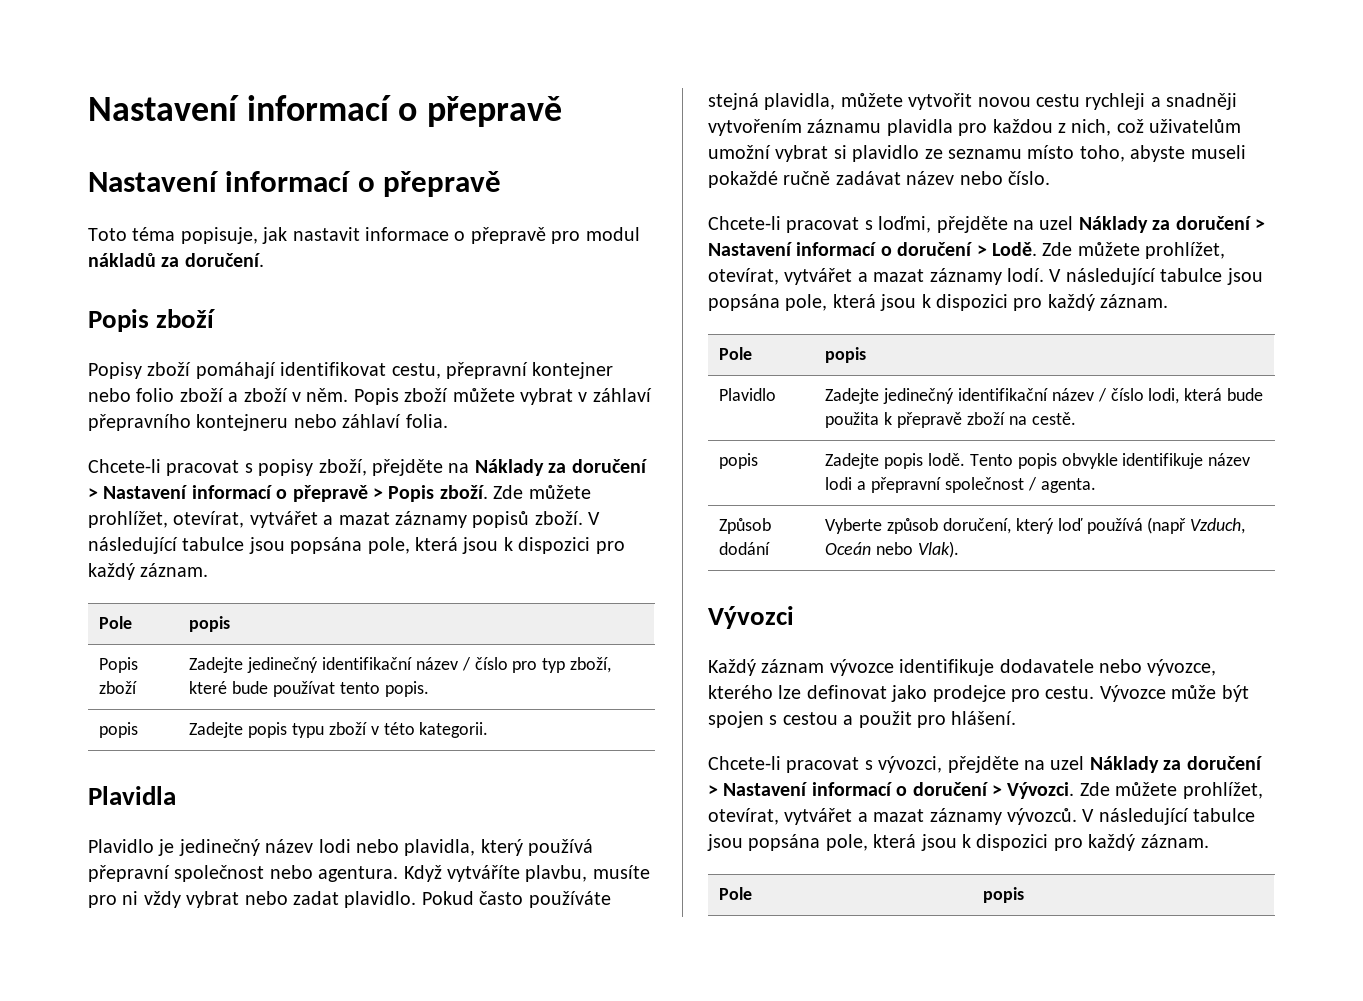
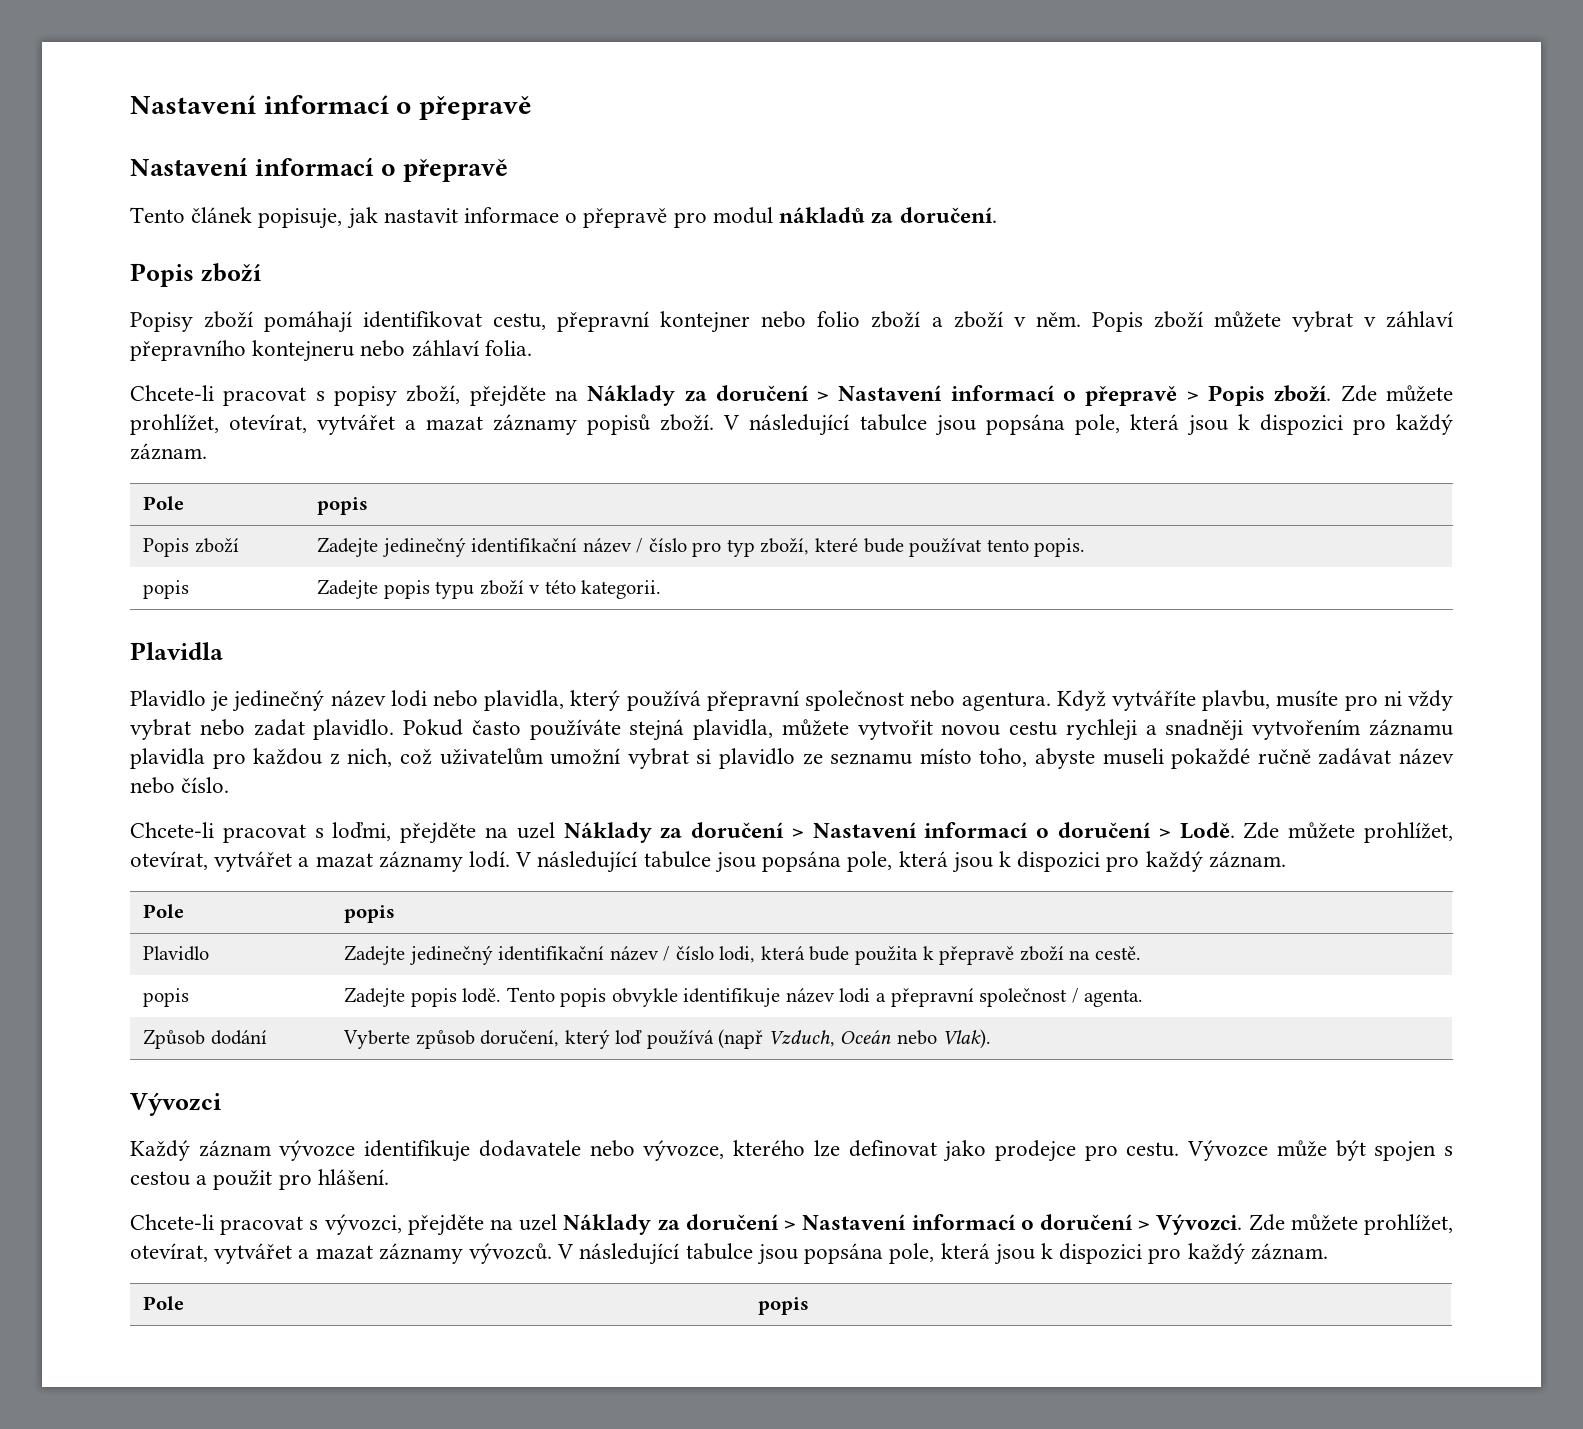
- Toto téma popisuje, jak nastavit informace o přepravě pro modul nákladů za doručení.
+ Tento článek popisuje, jak nastavit informace o přepravě pro modul nákladů za doručení.

